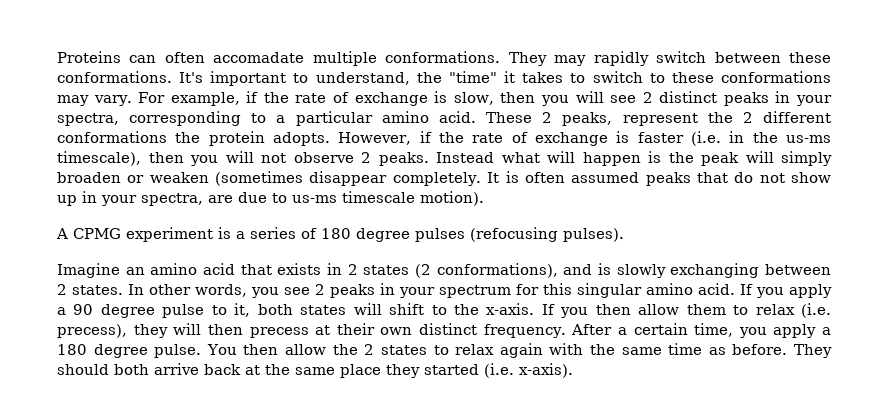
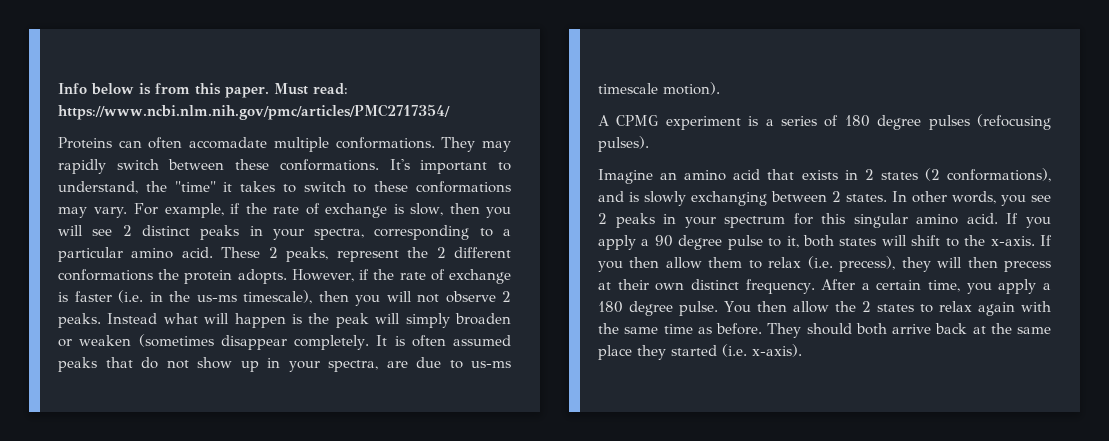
+ Info below is from this paper. Must read: https://www.ncbi.nlm.nih.gov/pmc/articles/PMC2717354/

